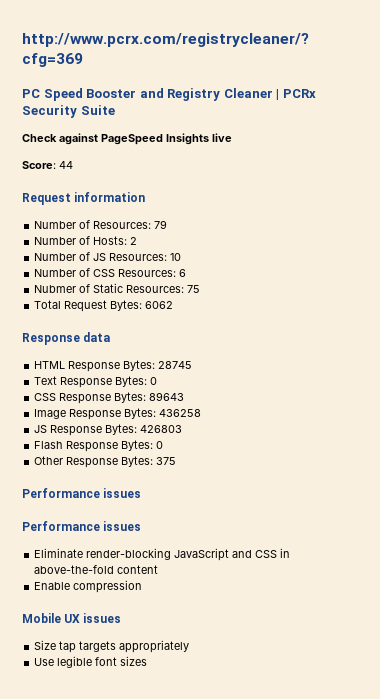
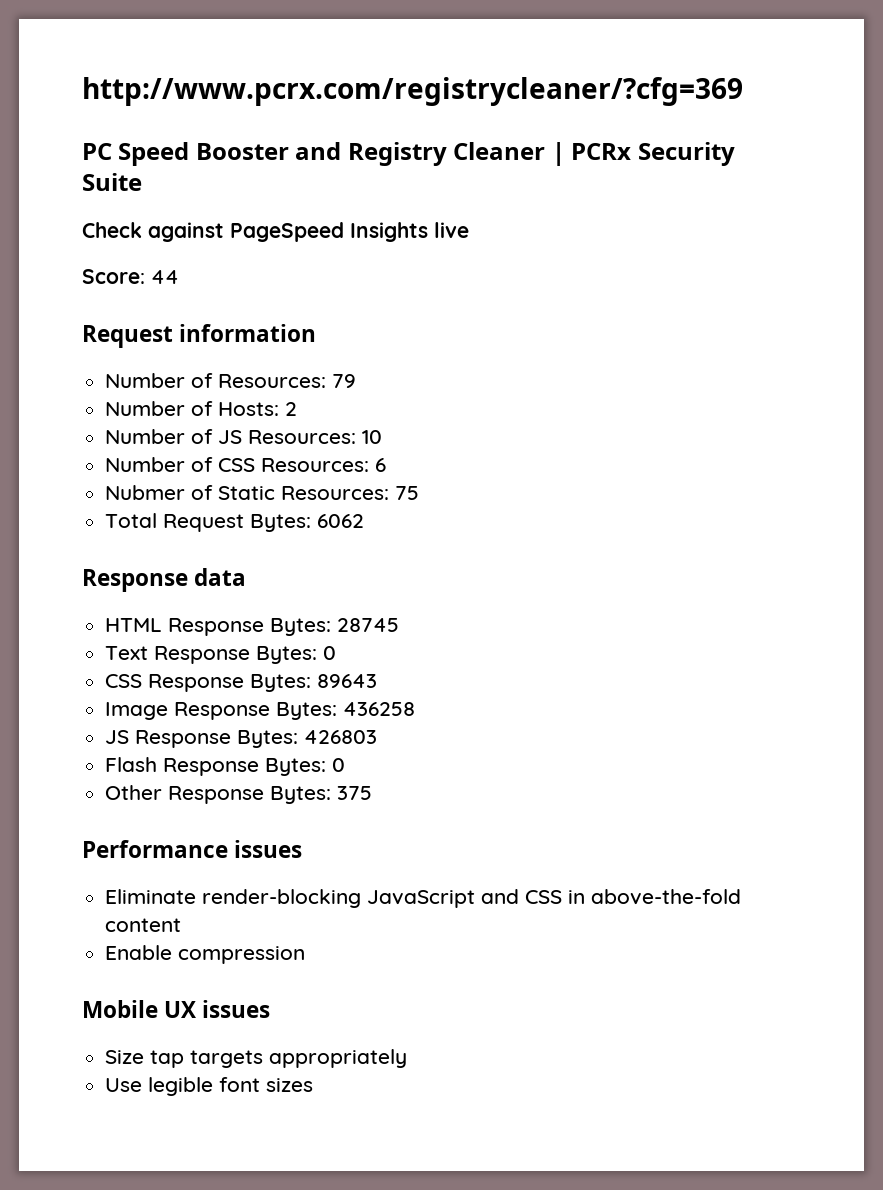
  Other Response Bytes: 375
- Performance issues

